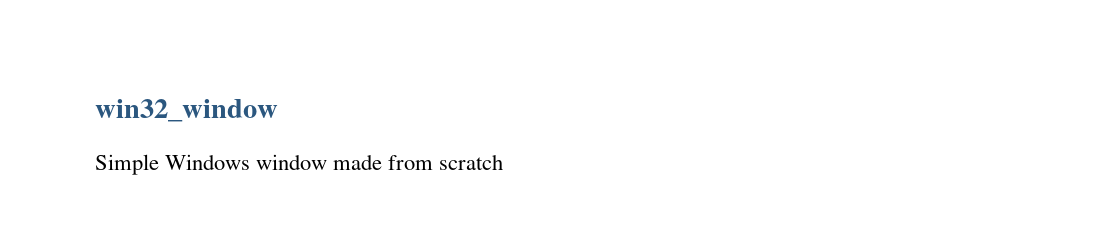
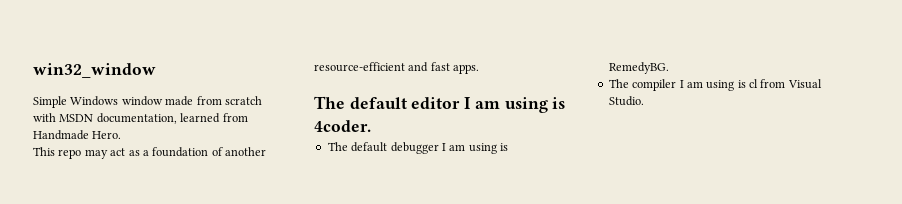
- Simple Windows window made from scratch
+ Simple Windows window made from scratch with MSDN documentation, learned from Handmade Hero.
+ This repo may act as a foundation of another resource-efficient and fast apps.
+ The default editor I am using is 4coder.
+ The default debugger I am using is RemedyBG.
+ The compiler I am using is cl from Visual Studio.

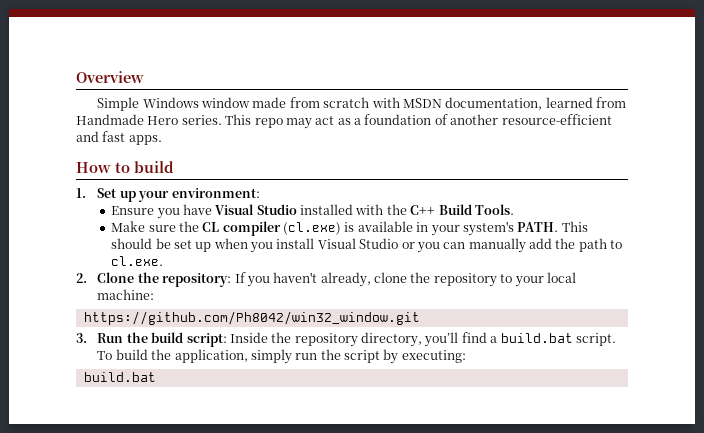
- win32_window
+ Overview
- Simple Windows window made from scratch with MSDN documentation, learned from Handmade Hero.
- This repo may act as a foundation of another resource-efficient and fast apps.
+ Simple Windows window made from scratch with MSDN documentation, learned from Handmade Hero series. This repo may act as a foundation of another resource-efficient and fast apps.
- The default editor I am using is 4coder.
- The default debugger I am using is RemedyBG.
- The compiler I am using is cl from Visual Studio.
+ How to build
+ 1. Set up your environment:
+ Ensure you have Visual Studio installed with the C++ Build Tools.
+ Make sure the CL compiler (cl.exe) is available in your system's PATH. This should be set up when you install Visual Studio or you can manually add the path to cl.exe.
+ 2. Clone the repository: If you haven't already, clone the repository to your local machine:
+ https://github.com/Ph8042/win32_window.git
+ 3. Run the build script: Inside the repository directory, you’ll find a build.bat script. To build the application, simply run the script by executing:
+ build.bat

